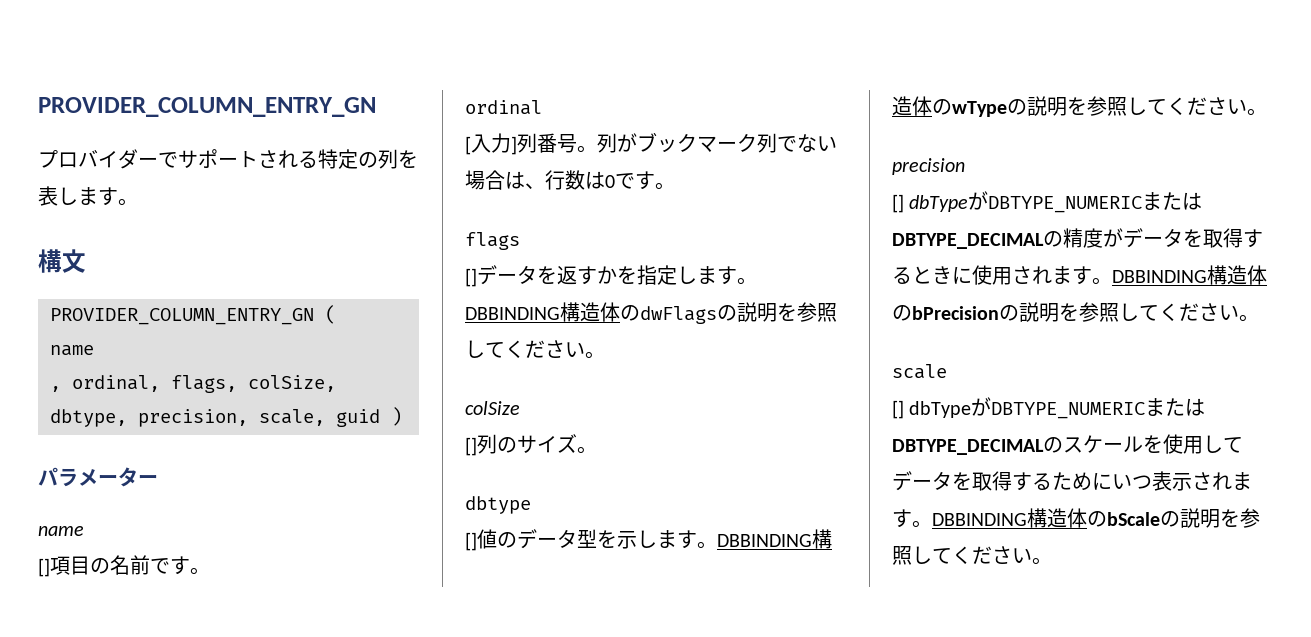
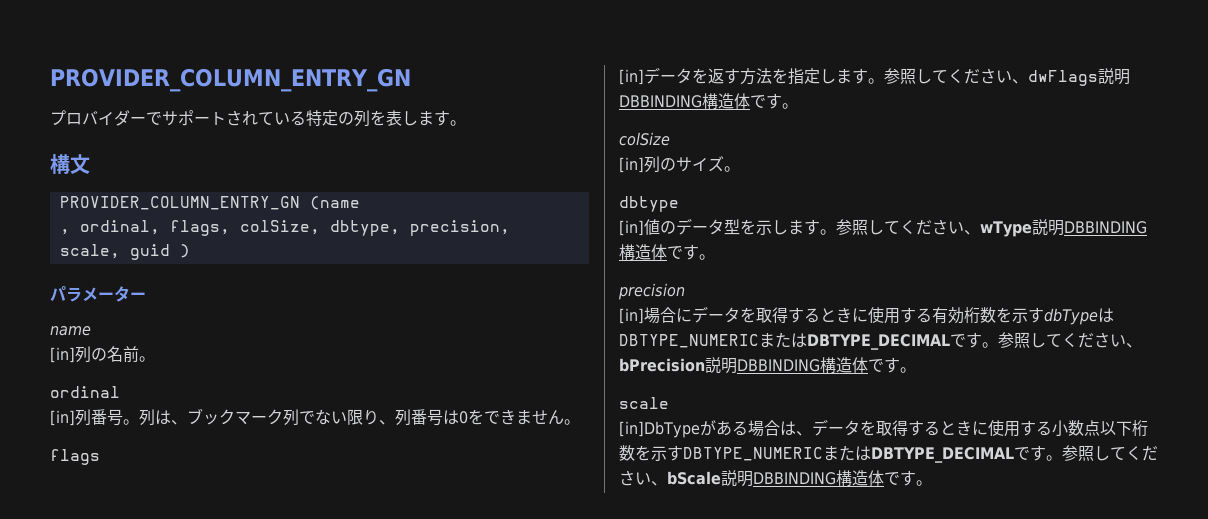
- プロバイダーでサポートされる特定の列を表します。
+ プロバイダーでサポートされている特定の列を表します。
- PROVIDER_COLUMN_ENTRY_GN (
- name
+ PROVIDER_COLUMN_ENTRY_GN (name
- []項目の名前です。
+ [in]列の名前。
- [入力]列番号。
+ [in]列番号。
- 列がブックマーク列でない場合は、行数は0です。
+ 列は、ブックマーク列でない限り、列番号は0をできません。
- []データを返すかを指定します。
+ [in]データを返す方法を指定します。
- DBBINDING構造体のdwFlagsの説明を参照してください。
+ 参照してください、dwFlags説明DBBINDING構造体です。
- []列のサイズ。
+ [in]列のサイズ。
- []値のデータ型を示します。
+ [in]値のデータ型を示します。
- DBBINDING構造体のwTypeの説明を参照してください。
+ 参照してください、wType説明DBBINDING構造体です。
  precision
- [] dbTypeがDBTYPE_NUMERICまたはDBTYPE_DECIMALの精度がデータを取得するときに使用されます。DBBINDING構造体のbPrecisionの説明を参照してください。
+ [in]場合にデータを取得するときに使用する有効桁数を示すdbTypeはDBTYPE_NUMERICまたはDBTYPE_DECIMALです。参照してください、bPrecision説明DBBINDING構造体です。
  scale
- [] dbTypeがDBTYPE_NUMERICまたはDBTYPE_DECIMALのスケールを使用してデータを取得するためにいつ表示されます。DBBINDING構造体のbScaleの説明を参照してください。
+ [in]DbTypeがある場合は、データを取得するときに使用する小数点以下桁数を示すDBTYPE_NUMERICまたはDBTYPE_DECIMALです。参照してください、bScale説明DBBINDING構造体です。

